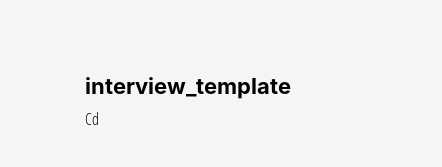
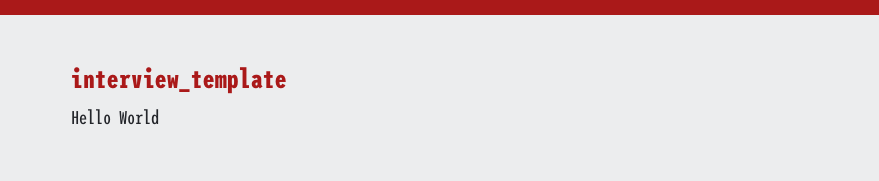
- Cd
+ Hello World

